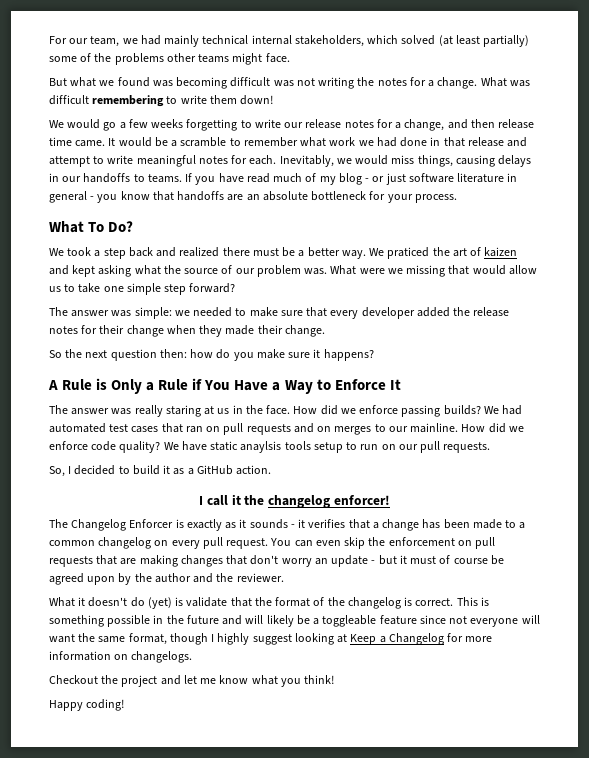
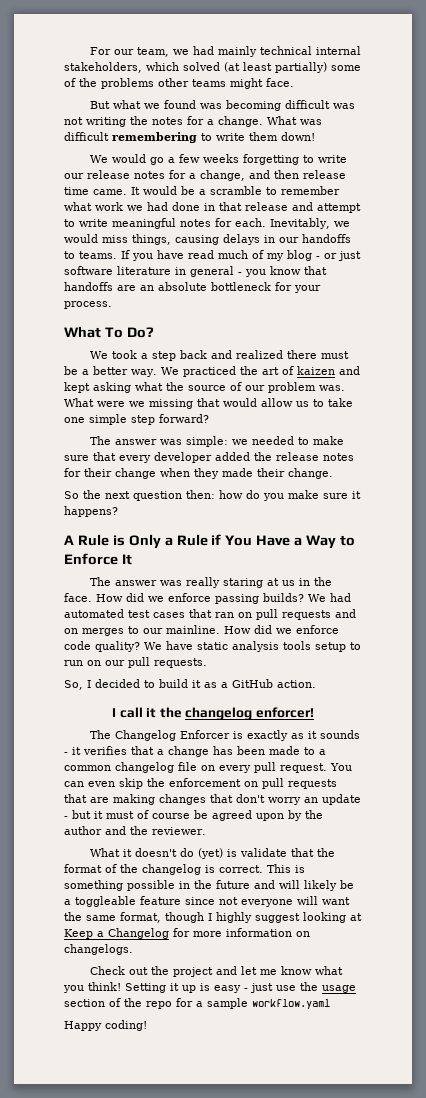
- We praticed the art of kaizen and kept asking what the source of our problem was.
+ We practiced the art of kaizen and kept asking what the source of our problem was.
- We have static anaylsis tools setup to run on our pull requests.
+ We have static analysis tools setup to run on our pull requests.
- The Changelog Enforcer is exactly as it sounds - it verifies that a change has been made to a common changelog on every pull request.
+ The Changelog Enforcer is exactly as it sounds - it verifies that a change has been made to a common changelog file on every pull request.
- Checkout the project and let me know what you think!
+ Check out the project and let me know what you think! Setting it up is easy - just use the usage section of the repo for a sample workflow.yaml

